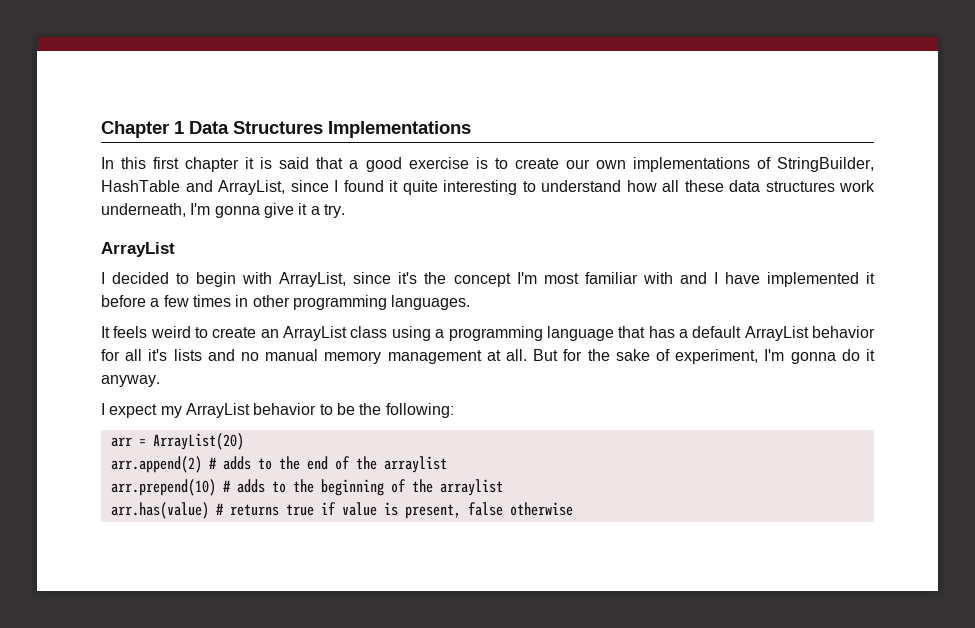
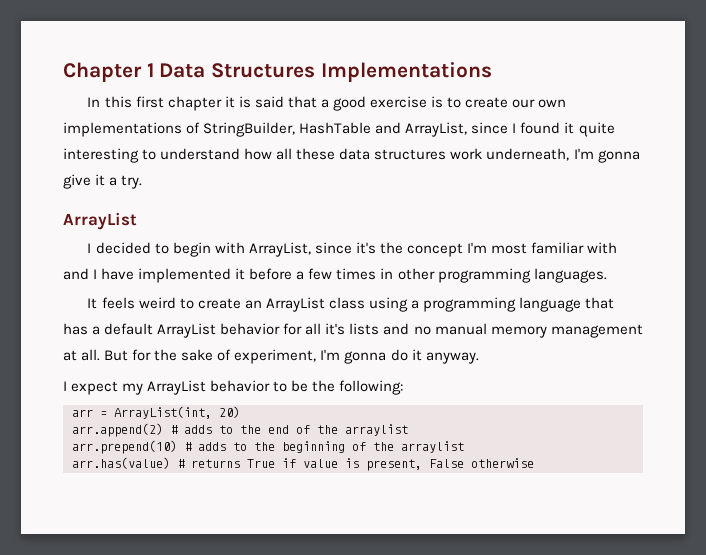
- arr = ArrayList(20)
+ arr = ArrayList(int, 20)
- arr.has(value) # returns true if value is present, false otherwise
+ arr.has(value) # returns True if value is present, False otherwise

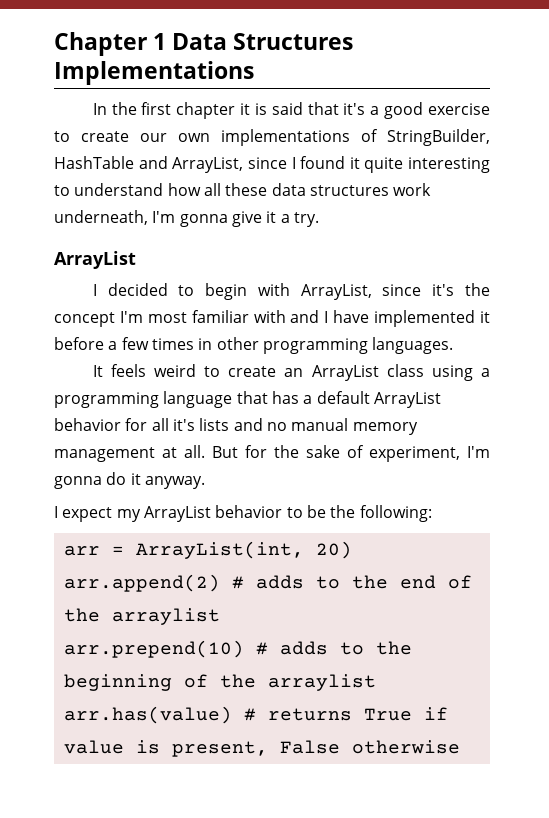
- In this first chapter it is said that a good exercise is to create our own implementations of StringBuilder, HashTable and ArrayList, since I found it quite interesting to understand how all these data structures work underneath, I'm gonna give it a try.
+ In the first chapter it is said that it's a good exercise to create our own implementations of StringBuilder, HashTable and ArrayList, since I found it quite interesting to understand how all these data structures work underneath, I'm gonna give it a try.

